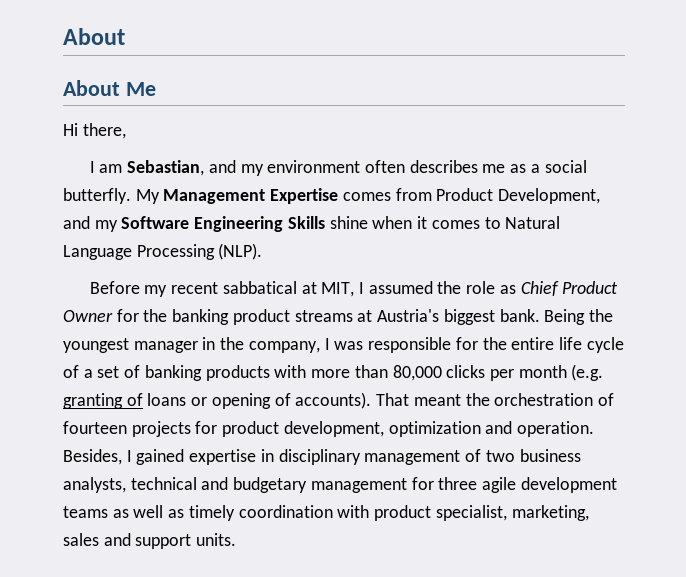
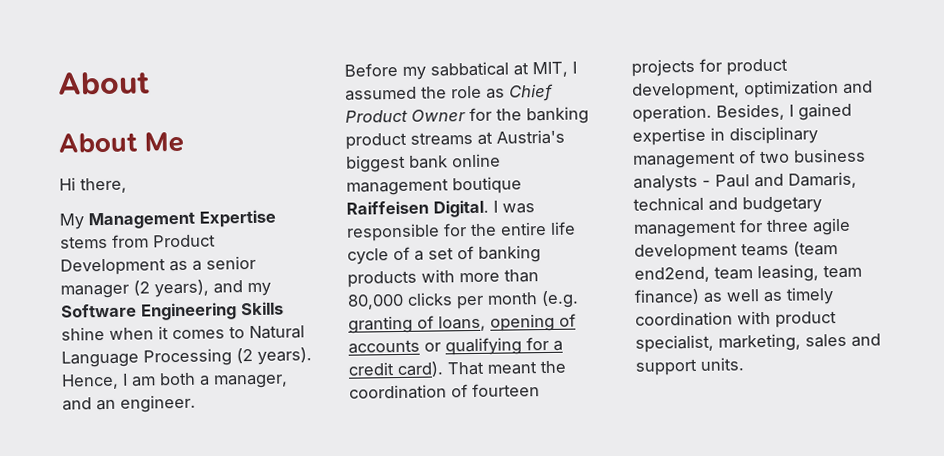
- I am Sebastian, and my environment often describes me as a social butterfly. My Management Expertise comes from Product Development, and my Software Engineering Skills shine when it comes to Natural Language Processing (NLP).
+ My Management Expertise stems from Product Development as a senior manager (2 years), and my Software Engineering Skills shine when it comes to Natural Language Processing (2 years). Hence, I am both a manager, and an engineer.
- Before my recent sabbatical at MIT, I assumed the role as Chief Product Owner for the banking product streams at Austria's biggest bank. Being the youngest manager in the company, I was responsible for the entire life cycle of a set of banking products with more than 80,000 clicks per month (e.g. granting of loans or opening of accounts).
+ Before my sabbatical at MIT, I assumed the role as Chief Product Owner for the banking product streams at Austria's biggest bank online management boutique Raiffeisen Digital. I was responsible for the entire life cycle of a set of banking products with more than 80,000 clicks per month (e.g. granting of loans, opening of accounts or qualifying for a credit card).
- That meant the orchestration of fourteen projects for product development, optimization and operation.
+ That meant the coordination of fourteen projects for product development, optimization and operation.
- Besides, I gained expertise in disciplinary management of two business analysts, technical and budgetary management for three agile development teams as well as timely coordination with product specialist, marketing, sales and support units.
+ Besides, I gained expertise in disciplinary management of two business analysts - Paul and Damaris, technical and budgetary management for three agile development teams (team end2end, team leasing, team finance) as well as timely coordination with product specialist, marketing, sales and support units.

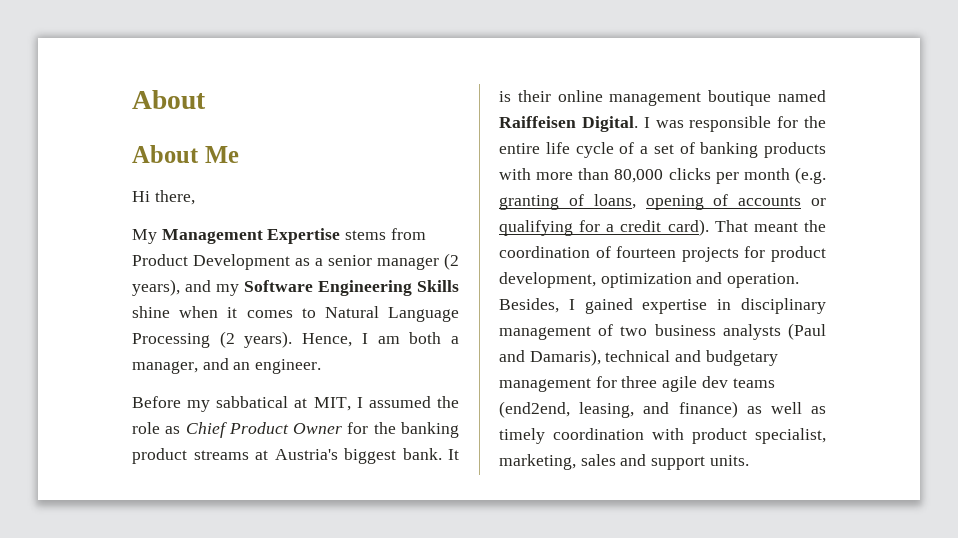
- Before my sabbatical at MIT, I assumed the role as Chief Product Owner for the banking product streams at Austria's biggest bank online management boutique Raiffeisen Digital.
+ Before my sabbatical at MIT, I assumed the role as Chief Product Owner for the banking product streams at Austria's biggest bank. It is their online management boutique named Raiffeisen Digital.
- Besides, I gained expertise in disciplinary management of two business analysts - Paul and Damaris, technical and budgetary management for three agile development teams (team end2end, team leasing, team finance) as well as timely coordination with product specialist, marketing, sales and support units.
+ Besides, I gained expertise in disciplinary management of two business analysts (Paul and Damaris), technical and budgetary management for three agile dev teams (end2end, leasing, and finance) as well as timely coordination with product specialist, marketing, sales and support units.

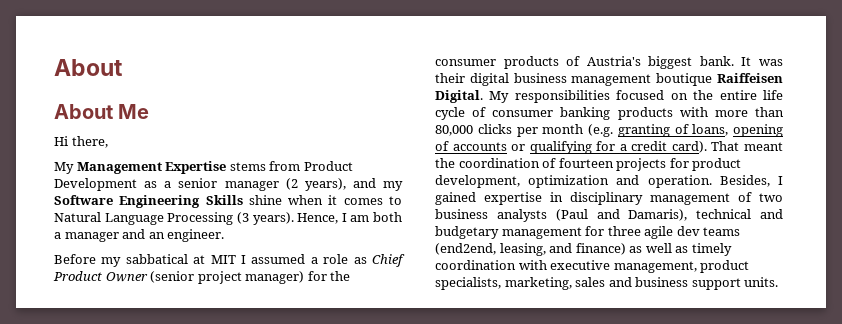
- My Management Expertise stems from Product Development as a senior manager (2 years), and my Software Engineering Skills shine when it comes to Natural Language Processing (2 years).
+ My Management Expertise stems from Product Development as a senior manager (2 years), and my Software Engineering Skills shine when it comes to Natural Language Processing (3 years).
- Hence, I am both a manager, and an engineer.
+ Hence, I am both a manager and an engineer.
- Before my sabbatical at MIT, I assumed the role as Chief Product Owner for the banking product streams at Austria's biggest bank. It is their online management boutique named Raiffeisen Digital.
+ Before my sabbatical at MIT I assumed a role as Chief Product Owner (senior project manager) for the consumer products of Austria's biggest bank. It was their digital business management boutique Raiffeisen Digital.
- I was responsible for the entire life cycle of a set of banking products with more than 80,000 clicks per month (e.g. granting of loans, opening of accounts or qualifying for a credit card).
+ My responsibilities focused on the entire life cycle of consumer banking products with more than 80,000 clicks per month (e.g. granting of loans, opening of accounts or qualifying for a credit card).
- Besides, I gained expertise in disciplinary management of two business analysts (Paul and Damaris), technical and budgetary management for three agile dev teams (end2end, leasing, and finance) as well as timely coordination with product specialist, marketing, sales and support units.
+ Besides, I gained expertise in disciplinary management of two business analysts (Paul and Damaris), technical and budgetary management for three agile dev teams (end2end, leasing, and finance) as well as timely coordination with executive management, product specialists, marketing, sales and business support units.

